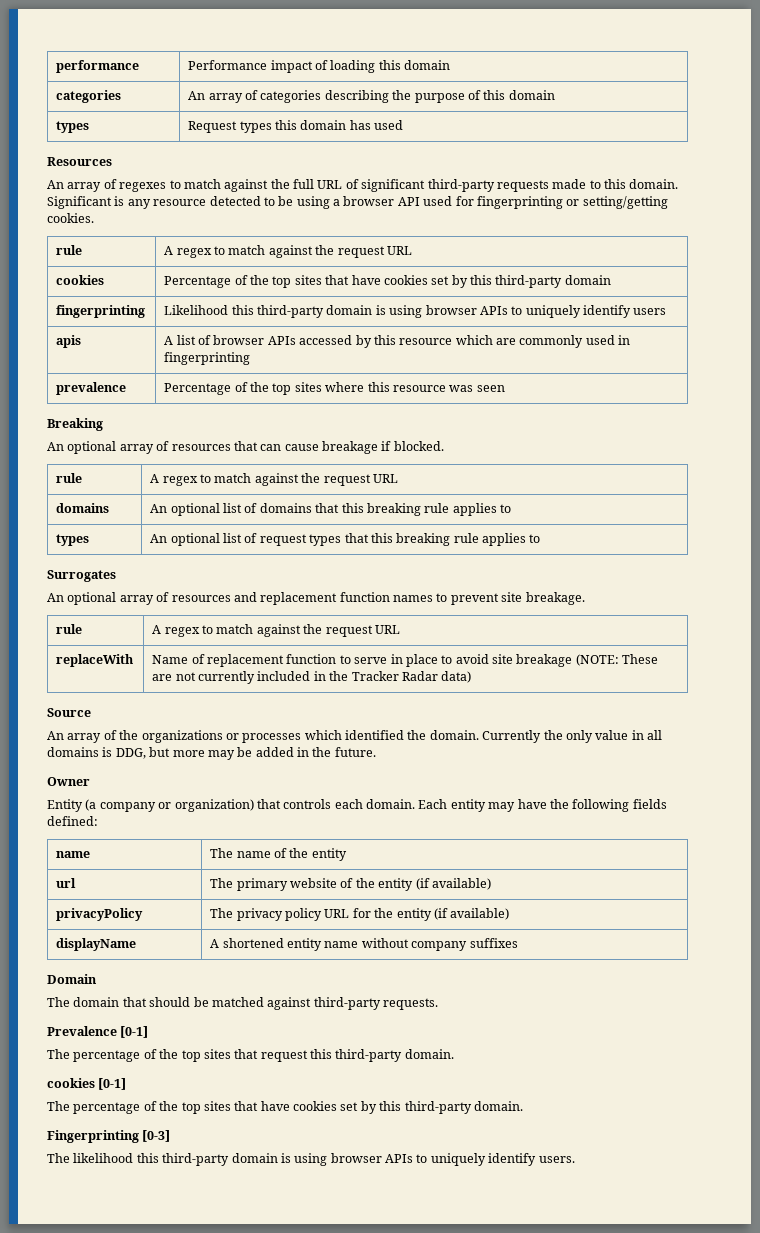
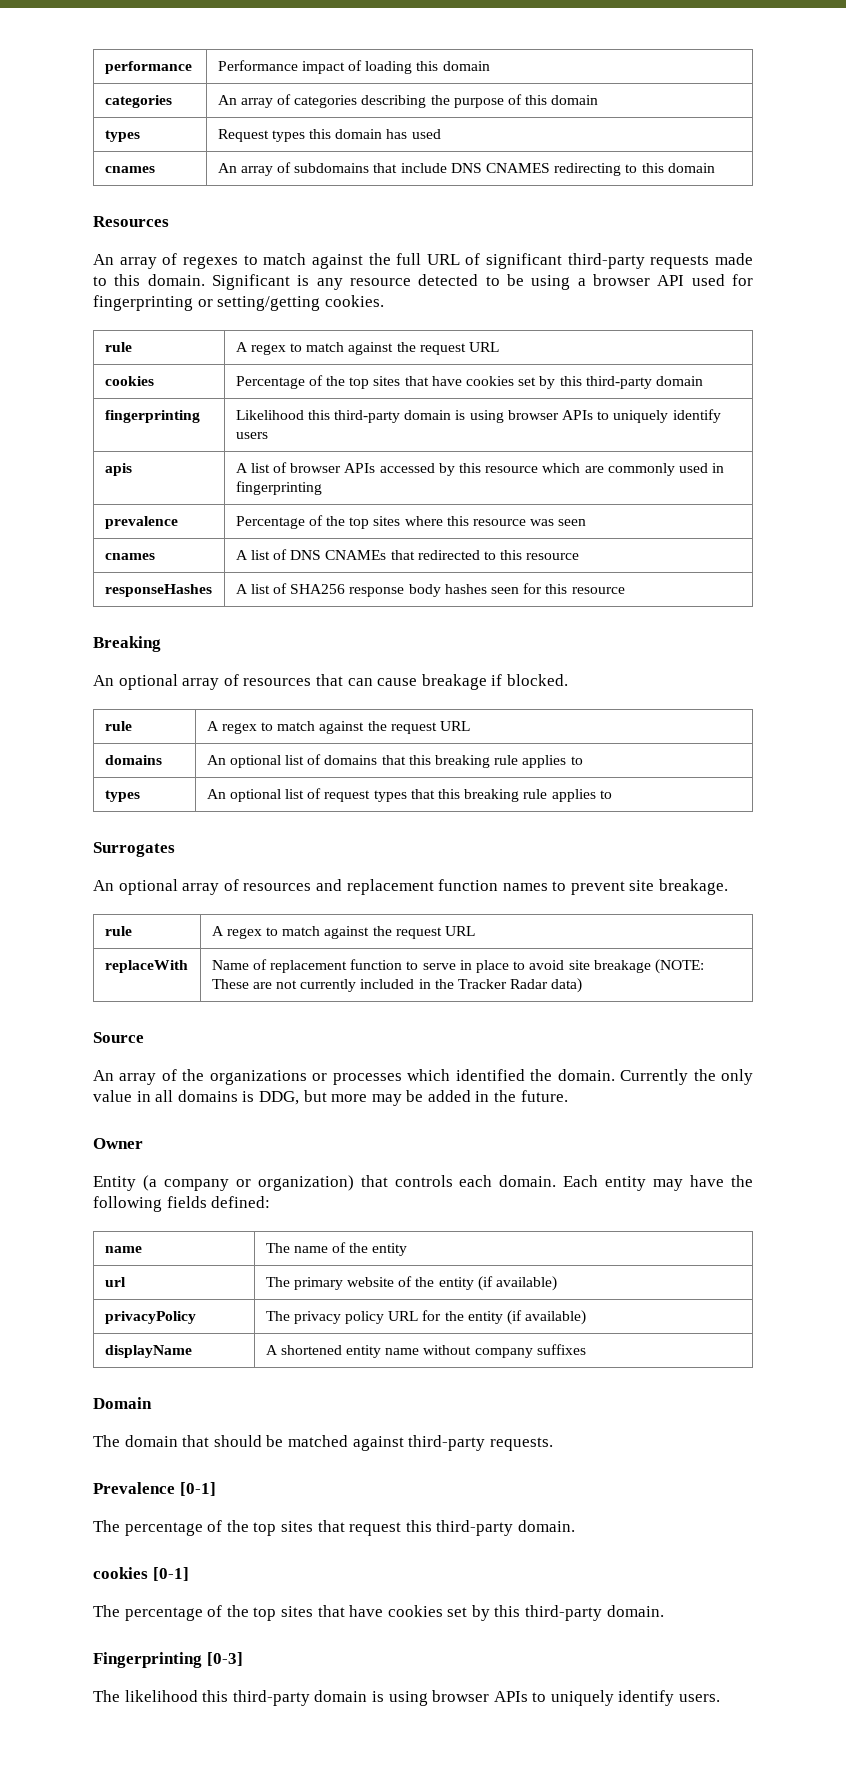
+ cnames | An array of subdomains that include DNS CNAMES redirecting to this domain
+ cnames | A list of DNS CNAMEs that redirected to this resource
+ responseHashes | A list of SHA256 response body hashes seen for this resource

